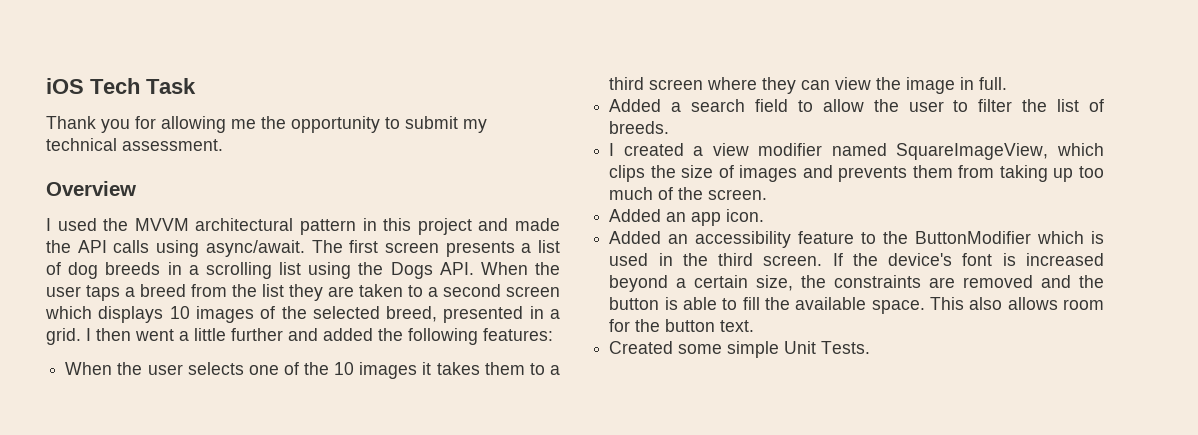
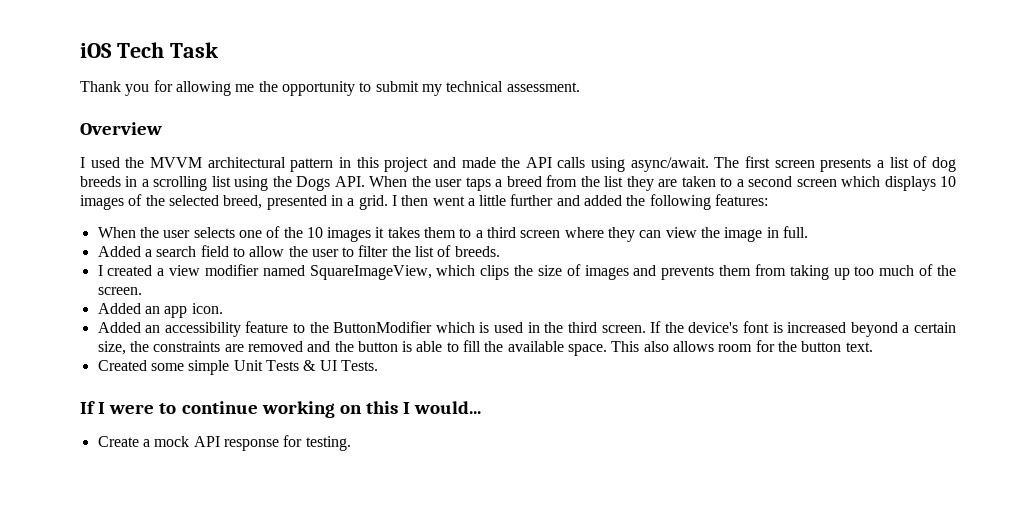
- Created some simple Unit Tests.
+ Created some simple Unit Tests & UI Tests.
+ If I were to continue working on this I would...
+ Create a mock API response for testing.

